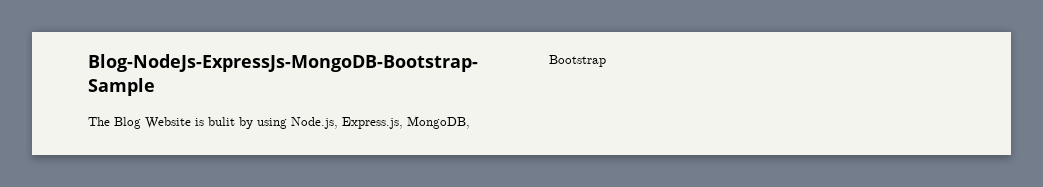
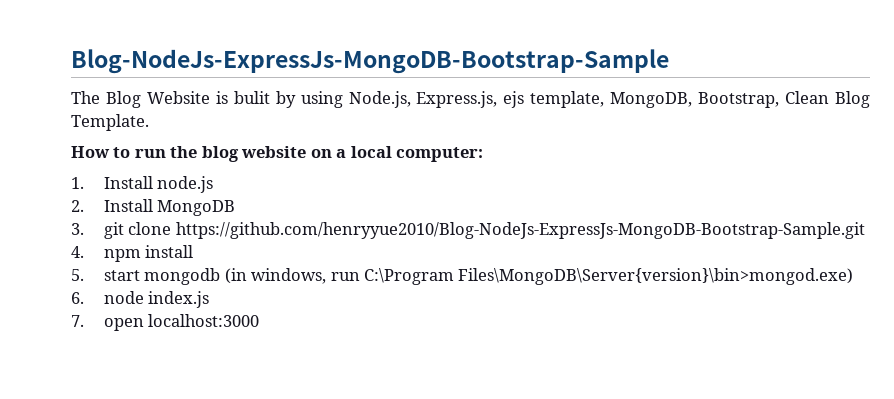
- The Blog Website is bulit by using Node.js, Express.js, MongoDB, Bootstrap
+ The Blog Website is bulit by using Node.js, Express.js, ejs template, MongoDB, Bootstrap, Clean Blog Template.
+ How to run the blog website on a local computer:
+ 1. Install node.js
+ 2. Install MongoDB
+ 3. git clone https://github.com/henryyue2010/Blog-NodeJs-ExpressJs-MongoDB-Bootstrap-Sample.git
+ 4. npm install
+ 5. start mongodb (in windows, run C:\Program Files\MongoDB\Server{version}\bin>mongod.exe)
+ 6. node index.js
+ 7. open localhost:3000

